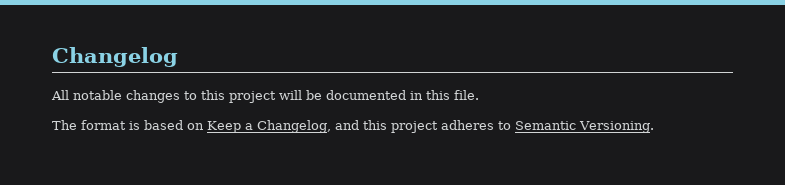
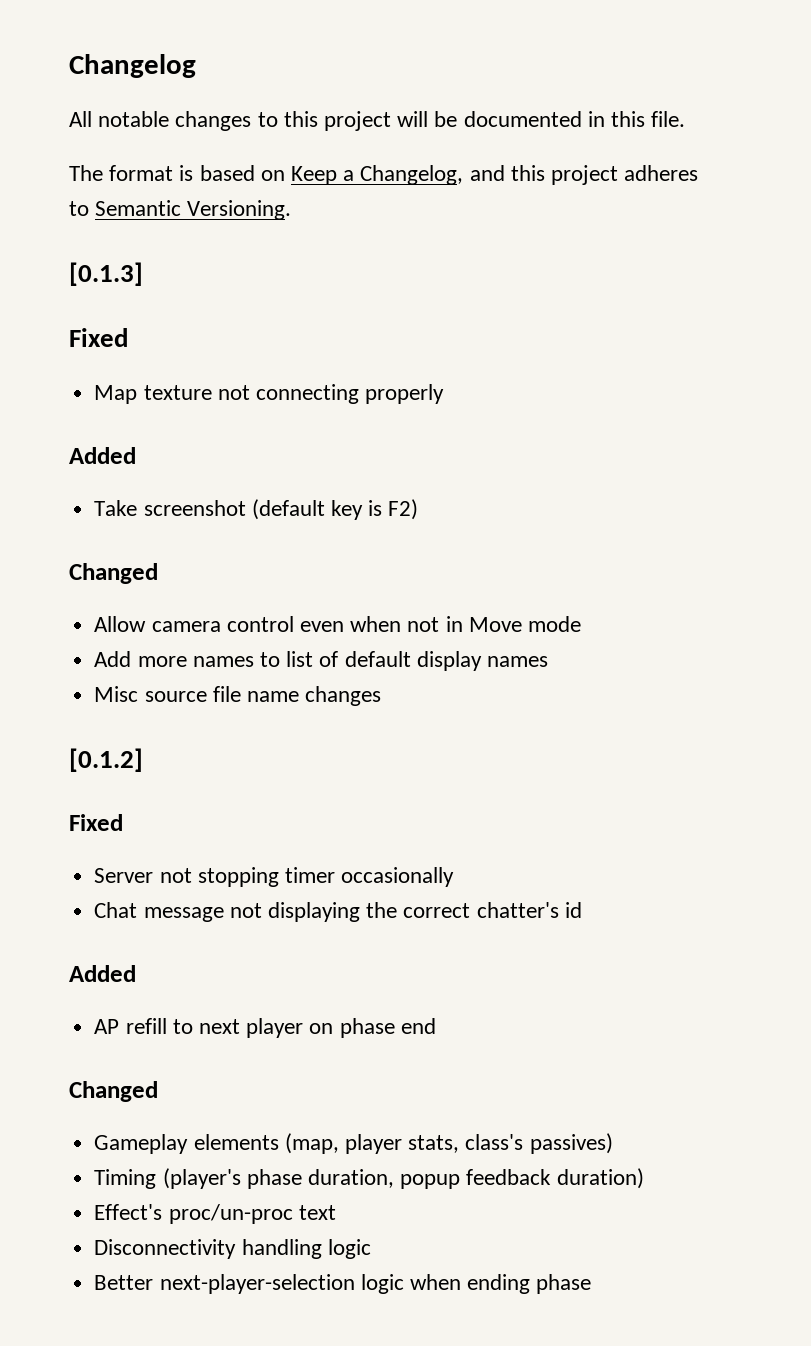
+ [0.1.3]
+ Fixed
+ Map texture not connecting properly
+ Added
+ Take screenshot (default key is F2)
+ Changed
+ Allow camera control even when not in Move mode
+ Add more names to list of default display names
+ Misc source file name changes
+ [0.1.2]
+ Fixed
+ Server not stopping timer occasionally
+ Chat message not displaying the correct chatter's id
+ Added
+ AP refill to next player on phase end
+ Changed
+ Gameplay elements (map, player stats, class's passives)
+ Timing (player's phase duration, popup feedback duration)
+ Effect's proc/un-proc text
+ Disconnectivity handling logic
+ Better next-player-selection logic when ending phase

